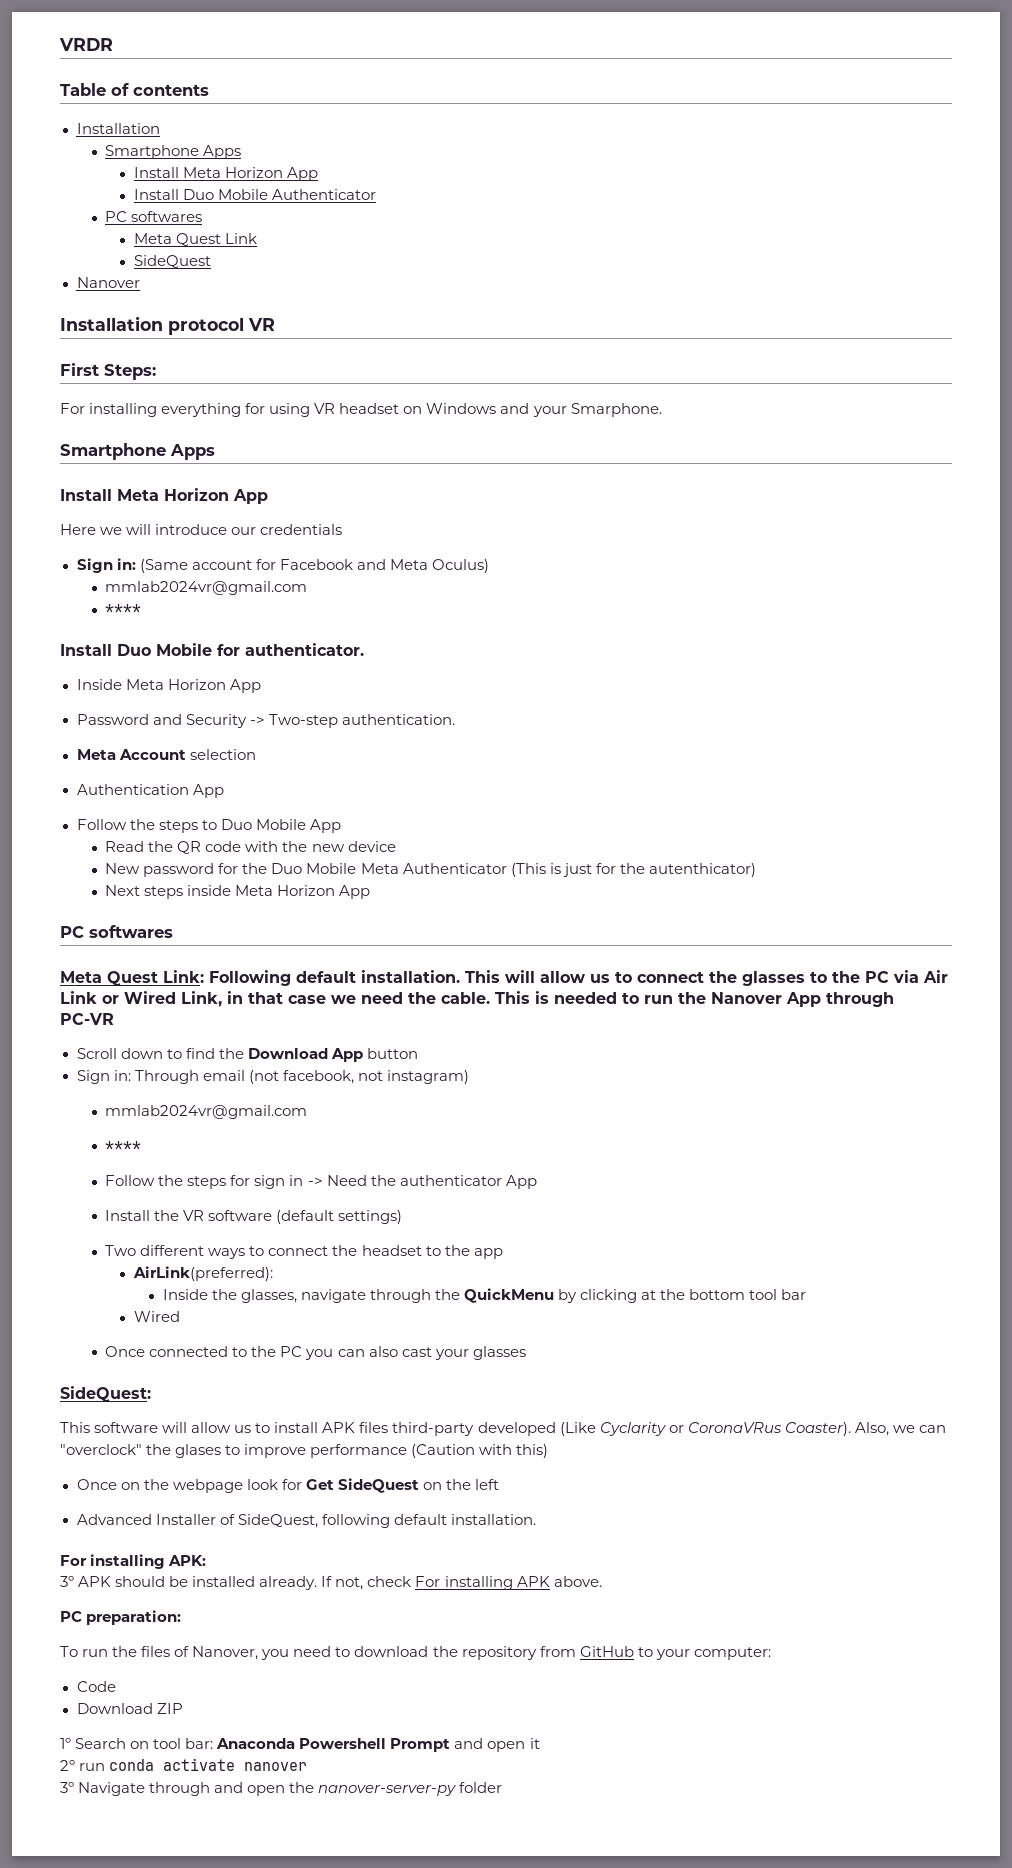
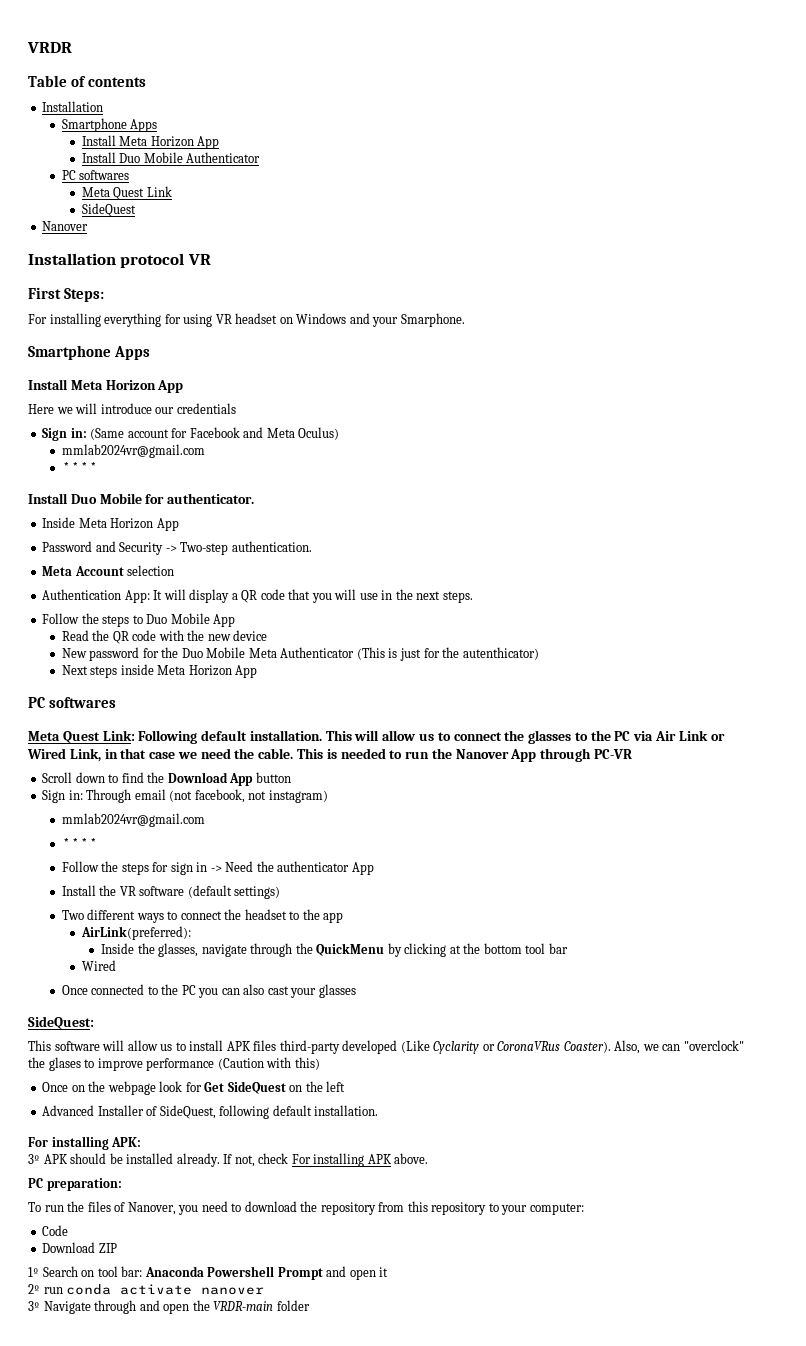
- Authentication App
+ Authentication App: It will display a QR code that you will use in the next steps.
- To run the files of Nanover, you need to download the repository from GitHub to your computer:
+ To run the files of Nanover, you need to download the repository from this repository to your computer:
- 3º Navigate through and open the nanover-server-py folder
+ 3º Navigate through and open the VRDR-main folder

